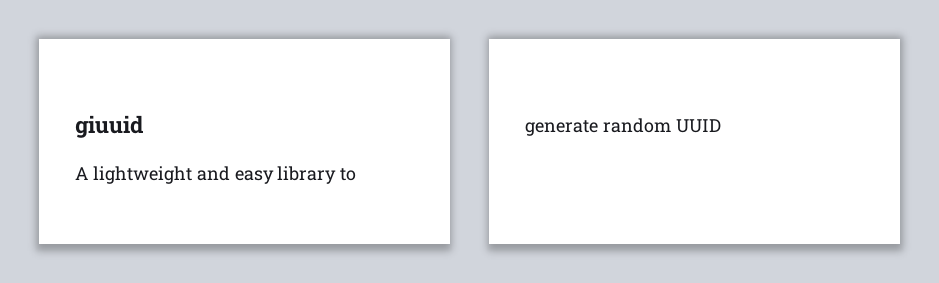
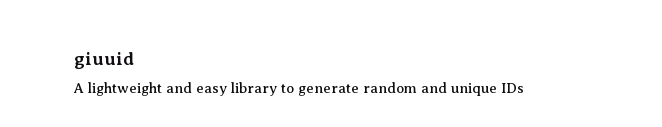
- A lightweight and easy library to generate random UUID
+ A lightweight and easy library to generate random and unique IDs

